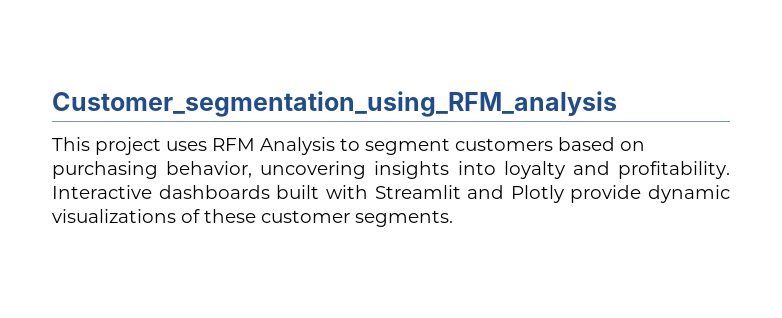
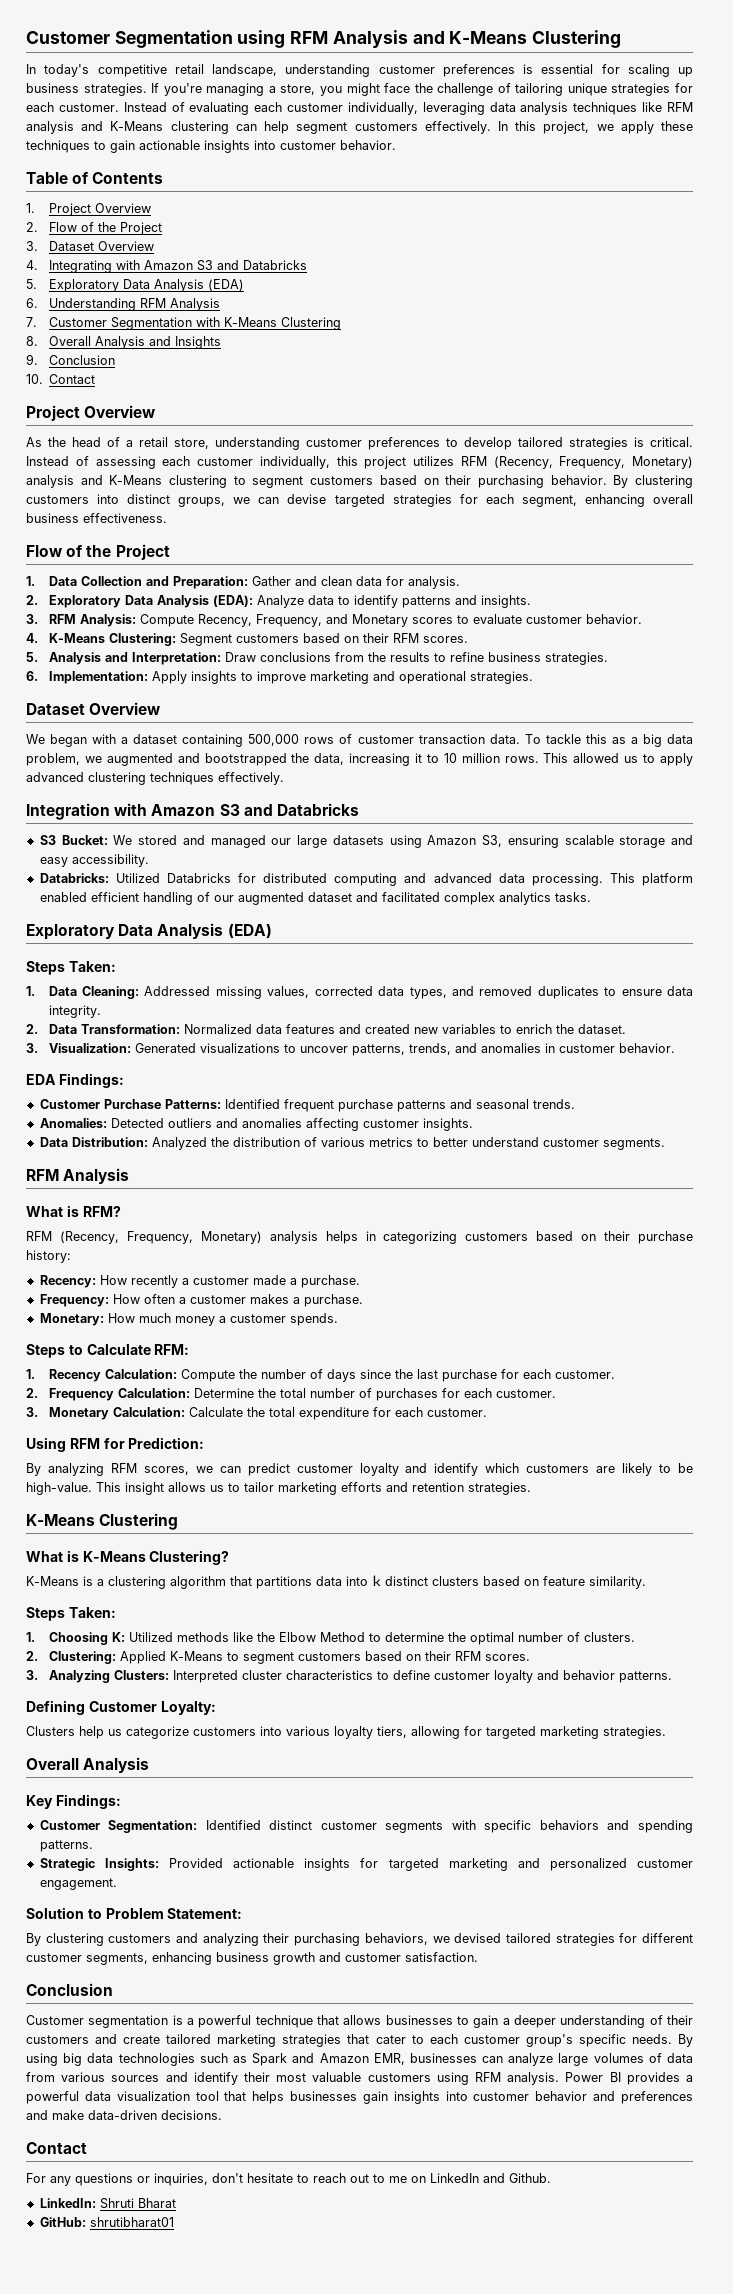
- Customer_segmentation_using_RFM_analysis
- This project uses RFM Analysis to segment customers based on purchasing behavior, uncovering insights into loyalty and profitability. Interactive dashboards built with Streamlit and Plotly provide dynamic visualizations of these customer segments.
+ Customer Segmentation using RFM Analysis and K-Means Clustering
+ In today's competitive retail landscape, understanding customer preferences is essential for scaling up business strategies. If you're managing a store, you might face the challenge of tailoring unique strategies for each customer. Instead of evaluating each customer individually, leveraging data analysis techniques like RFM analysis and K-Means clustering can help segment customers effectively. In this project, we apply these techniques to gain actionable insights into customer behavior.
+ Table of Contents
+ 1. Project Overview
+ 2. Flow of the Project
+ 3. Dataset Overview
+ 4. Integrating with Amazon S3 and Databricks
+ 5. Exploratory Data Analysis (EDA)
+ 6. Understanding RFM Analysis
+ 7. Customer Segmentation with K-Means Clustering
+ 8. Overall Analysis and Insights
+ 9. Conclusion
+ 10. Contact
+ Project Overview
+ As the head of a retail store, understanding customer preferences to develop tailored strategies is critical. Instead of assessing each customer individually, this project utilizes RFM (Recency, Frequency, Monetary) analysis and K-Means clustering to segment customers based on their purchasing behavior. By clustering customers into distinct groups, we can devise targeted strategies for each segment, enhancing overall business effectiveness.
+ Flow of the Project
+ 1. Data Collection and Preparation: Gather and clean data for analysis.
+ 2. Exploratory Data Analysis (EDA): Analyze data to identify patterns and insights.
+ 3. RFM Analysis: Compute Recency, Frequency, and Monetary scores to evaluate customer behavior.
+ 4. K-Means Clustering: Segment customers based on their RFM scores.
+ 5. Analysis and Interpretation: Draw conclusions from the results to refine business strategies.
+ 6. Implementation: Apply insights to improve marketing and operational strategies.
+ Dataset Overview
+ We began with a dataset containing 500,000 rows of customer transaction data. To tackle this as a big data problem, we augmented and bootstrapped the data, increasing it to 10 million rows. This allowed us to apply advanced clustering techniques effectively.
+ Integration with Amazon S3 and Databricks
+ S3 Bucket: We stored and managed our large datasets using Amazon S3, ensuring scalable storage and easy accessibility.
+ Databricks: Utilized Databricks for distributed computing and advanced data processing. This platform enabled efficient handling of our augmented dataset and facilitated complex analytics tasks.
+ Exploratory Data Analysis (EDA)
+ Steps Taken:
+ 1. Data Cleaning: Addressed missing values, corrected data types, and removed duplicates to ensure data integrity.
+ 2. Data Transformation: Normalized data features and created new variables to enrich the dataset.
+ 3. Visualization: Generated visualizations to uncover patterns, trends, and anomalies in customer behavior.
+ EDA Findings:
+ Customer Purchase Patterns: Identified frequent purchase patterns and seasonal trends.
+ Anomalies: Detected outliers and anomalies affecting customer insights.
+ Data Distribution: Analyzed the distribution of various metrics to better understand customer segments.
+ RFM Analysis
+ What is RFM?
+ RFM (Recency, Frequency, Monetary) analysis helps in categorizing customers based on their purchase history:
+ Recency: How recently a customer made a purchase.
+ Frequency: How often a customer makes a purchase.
+ Monetary: How much money a customer spends.
+ Steps to Calculate RFM:
+ 1. Recency Calculation: Compute the number of days since the last purchase for each customer.
+ 2. Frequency Calculation: Determine the total number of purchases for each customer.
+ 3. Monetary Calculation: Calculate the total expenditure for each customer.
+ Using RFM for Prediction:
+ By analyzing RFM scores, we can predict customer loyalty and identify which customers are likely to be high-value. This insight allows us to tailor marketing efforts and retention strategies.
+ K-Means Clustering
+ What is K-Means Clustering?
+ K-Means is a clustering algorithm that partitions data into k distinct clusters based on feature similarity.
+ Steps Taken:
+ 1. Choosing K: Utilized methods like the Elbow Method to determine the optimal number of clusters.
+ 2. Clustering: Applied K-Means to segment customers based on their RFM scores.
+ 3. Analyzing Clusters: Interpreted cluster characteristics to define customer loyalty and behavior patterns.
+ Defining Customer Loyalty:
+ Clusters help us categorize customers into various loyalty tiers, allowing for targeted marketing strategies.
+ Overall Analysis
+ Key Findings:
+ Customer Segmentation: Identified distinct customer segments with specific behaviors and spending patterns.
+ Strategic Insights: Provided actionable insights for targeted marketing and personalized customer engagement.
+ Solution to Problem Statement:
+ By clustering customers and analyzing their purchasing behaviors, we devised tailored strategies for different customer segments, enhancing business growth and customer satisfaction.
+ Conclusion
+ Customer segmentation is a powerful technique that allows businesses to gain a deeper understanding of their customers and create tailored marketing strategies that cater to each customer group's specific needs. By using big data technologies such as Spark and Amazon EMR, businesses can analyze large volumes of data from various sources and identify their most valuable customers using RFM analysis. Power BI provides a powerful data visualization tool that helps businesses gain insights into customer behavior and preferences and make data-driven decisions.
+ Contact
+ For any questions or inquiries, don't hesitate to reach out to me on LinkedIn and Github.
+ LinkedIn: Shruti Bharat
+ GitHub: shrutibharat01

